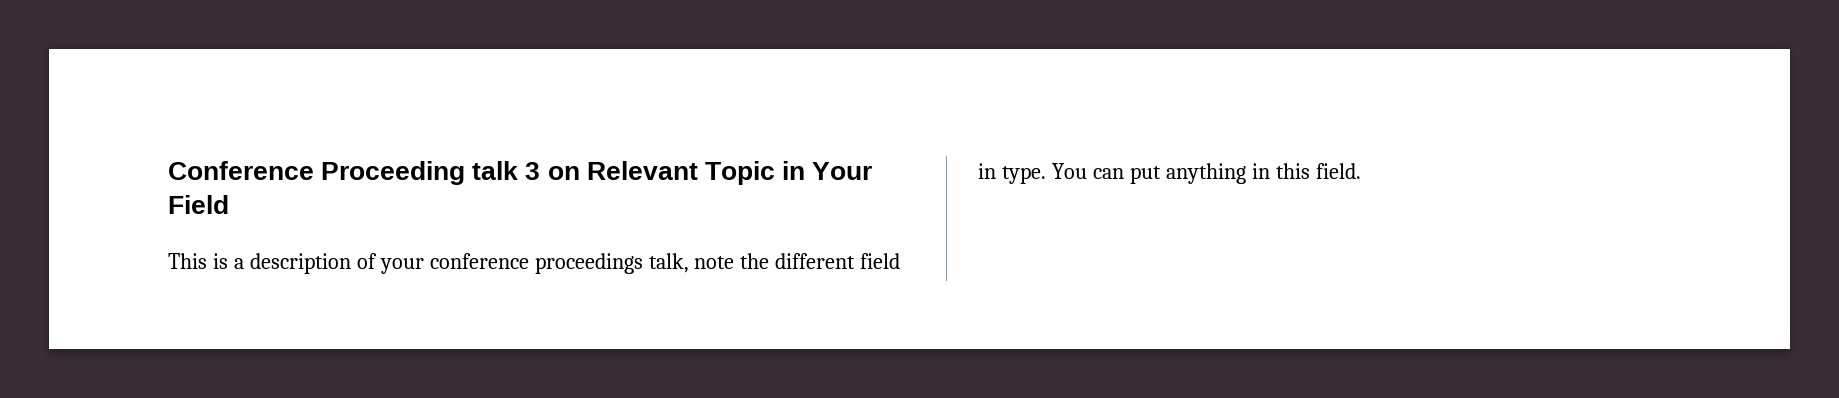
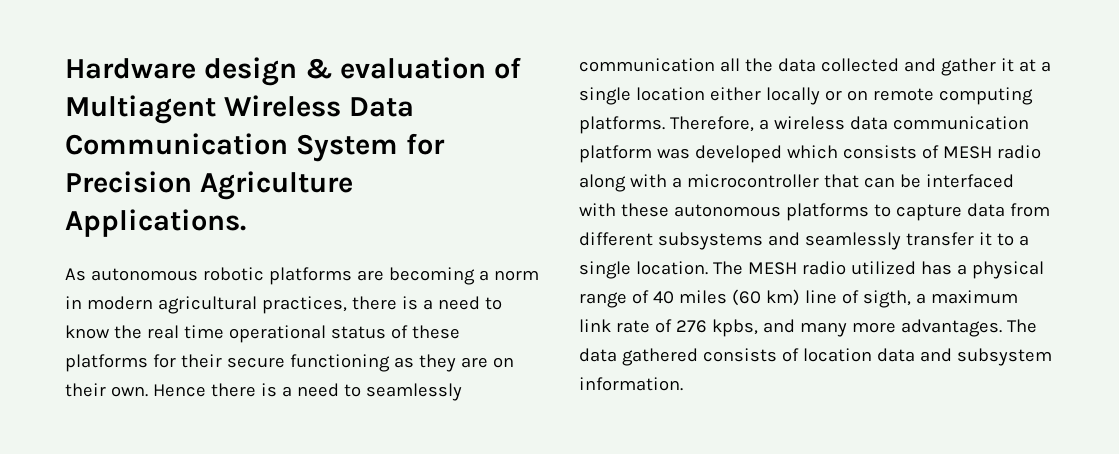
- Conference Proceeding talk 3 on Relevant Topic in Your Field
- This is a description of your conference proceedings talk, note the different field in type. You can put anything in this field.
+ Hardware design & evaluation of Multiagent Wireless Data Communication System for Precision Agriculture Applications.
+ As autonomous robotic platforms are becoming a norm in modern agricultural practices, there is a need to know the real time operational status of these platforms for their secure functioning as they are on their own. Hence there is a need to seamlessly communication all the data collected and gather it at a single location either locally or on remote computing platforms. Therefore, a wireless data communication platform was developed which consists of MESH radio along with a microcontroller that can be interfaced with these autonomous platforms to capture data from different subsystems and seamlessly transfer it to a single location. The MESH radio utilized has a physical range of 40 miles (60 km) line of sigth, a maximum link rate of 276 kpbs, and many more advantages. The data gathered consists of location data and subsystem information.

